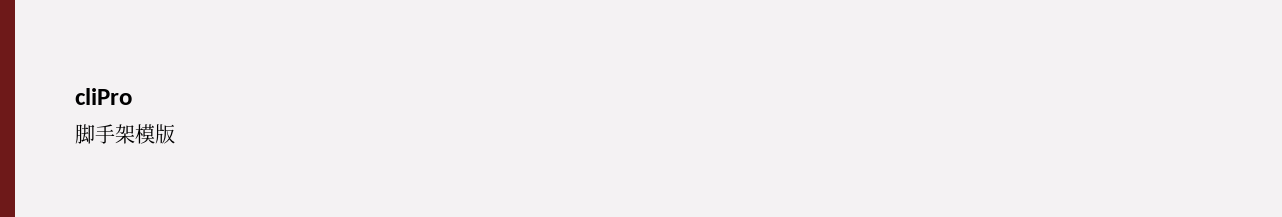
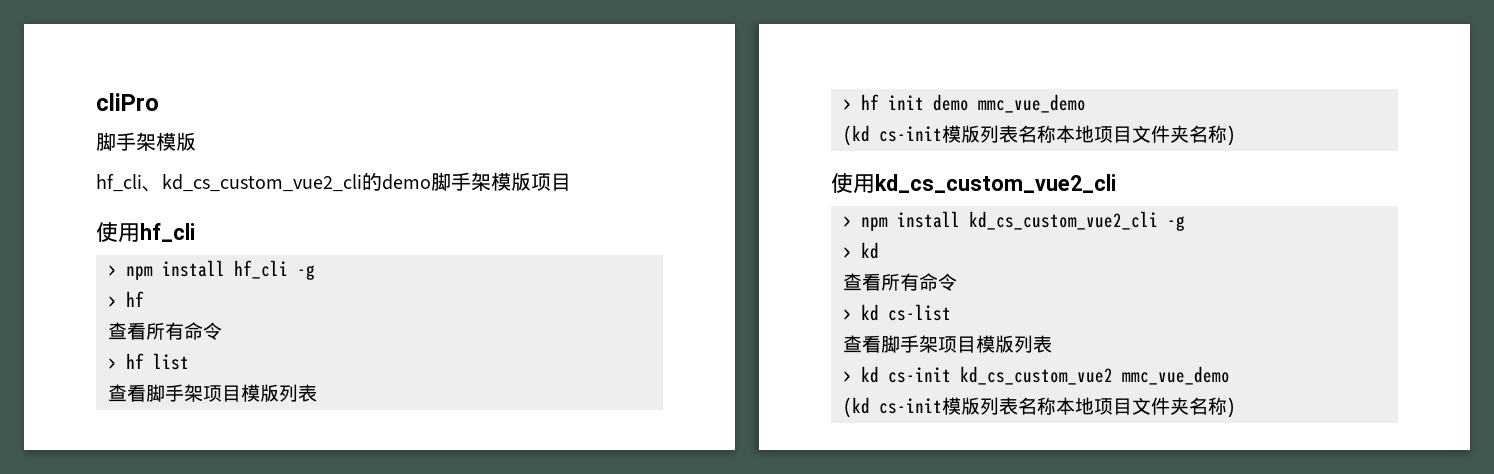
+ hf_cli、kd_cs_custom_vue2_cli的demo脚手架模版项目
+ 使用hf_cli
+ > npm install hf_cli -g
+ > hf
+ 查看所有命令
+ > hf list
+ 查看脚手架项目模版列表
+ > hf init demo mmc_vue_demo
+ (kd cs-init模版列表名称本地项目文件夹名称)
+ 使用kd_cs_custom_vue2_cli
+ > npm install kd_cs_custom_vue2_cli -g
+ > kd
+ 查看所有命令
+ > kd cs-list
+ 查看脚手架项目模版列表
+ > kd cs-init kd_cs_custom_vue2 mmc_vue_demo
+ (kd cs-init模版列表名称本地项目文件夹名称)

